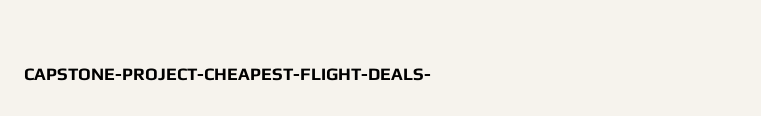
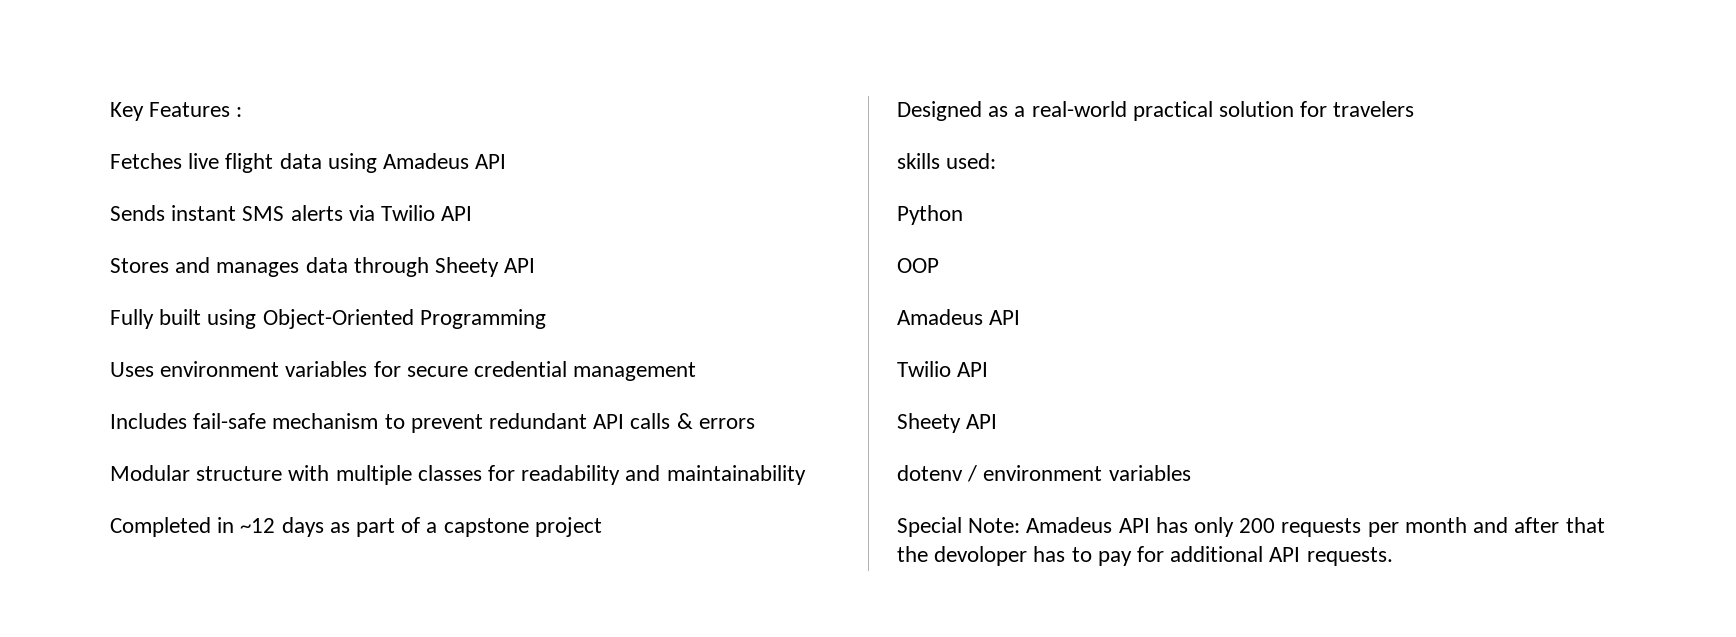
- CAPSTONE-PROJECT-CHEAPEST-FLIGHT-DEALS-
+ Key Features :
+ Fetches live flight data using Amadeus API
+ Sends instant SMS alerts via Twilio API
+ Stores and manages data through Sheety API
+ Fully built using Object-Oriented Programming
+ Uses environment variables for secure credential management
+ Includes fail-safe mechanism to prevent redundant API calls & errors
+ Modular structure with multiple classes for readability and maintainability
+ Completed in ~12 days as part of a capstone project
+ Designed as a real-world practical solution for travelers
+ skills used:
+ Python
+ OOP
+ Amadeus API
+ Twilio API
+ Sheety API
+ dotenv / environment variables
+ Special Note: Amadeus API has only 200 requests per month and after that the devoloper has to pay for additional API requests.

